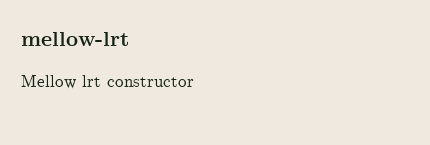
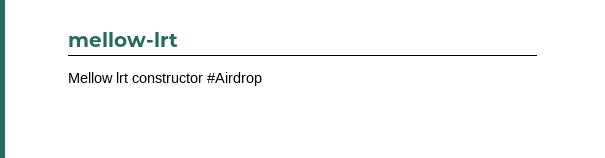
- Mellow lrt constructor
+ Mellow lrt constructor #Airdrop

